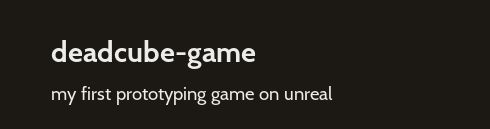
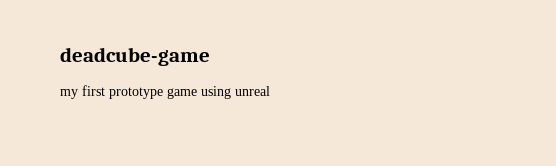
- my first prototyping game on unreal
+ my first prototype game using unreal

